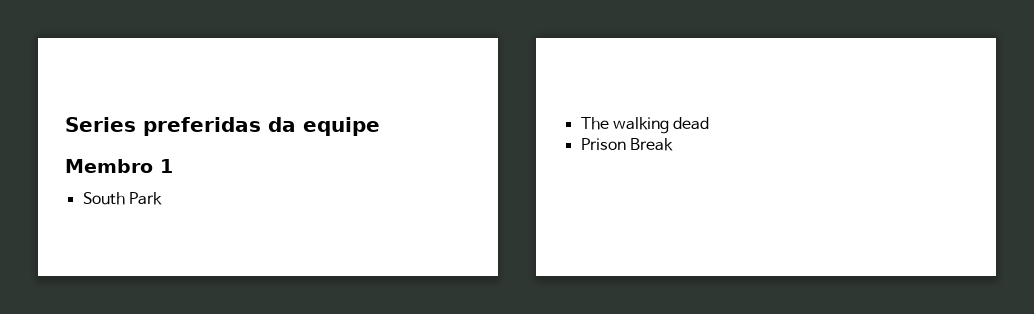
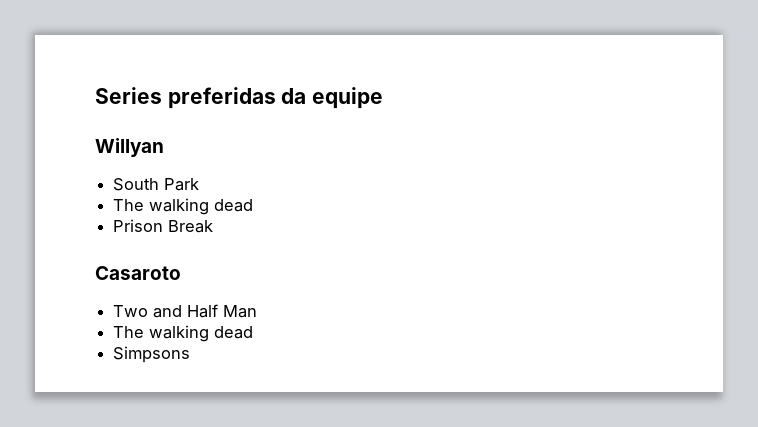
- Membro 1
+ Willyan
+ Casaroto
+ Two and Half Man
+ The walking dead
+ Simpsons

